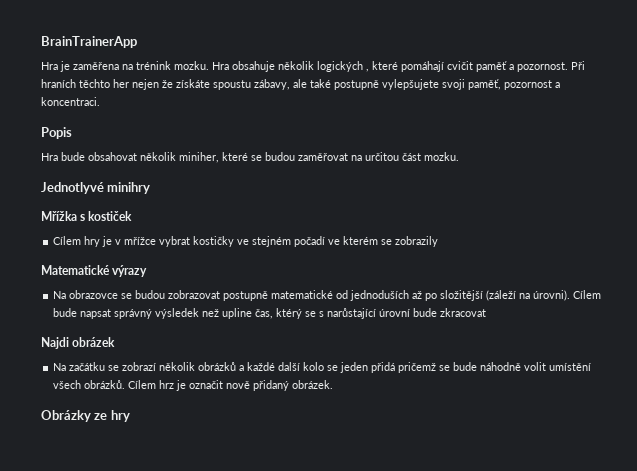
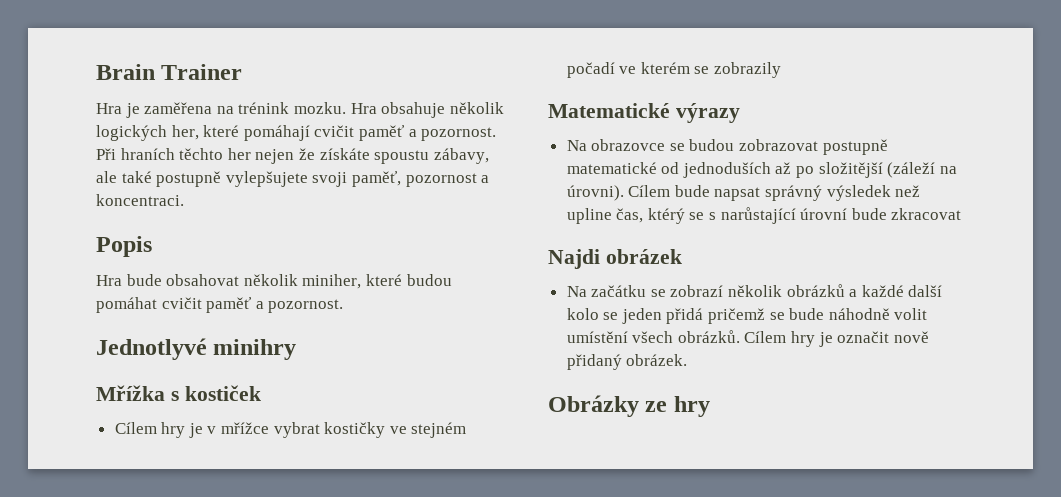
- BrainTrainerApp
+ Brain Trainer
- Hra obsahuje několik logických , které pomáhají cvičit paměť a pozornost.
+ Hra obsahuje několik logických her, které pomáhají cvičit paměť a pozornost.
- Hra bude obsahovat několik miniher, které se budou zaměřovat na určitou část mozku.
+ Hra bude obsahovat několik miniher, které budou pomáhat cvičit paměť a pozornost.
- Cílem hrz je označit nově přidaný obrázek.
+ Cílem hry je označit nově přidaný obrázek.

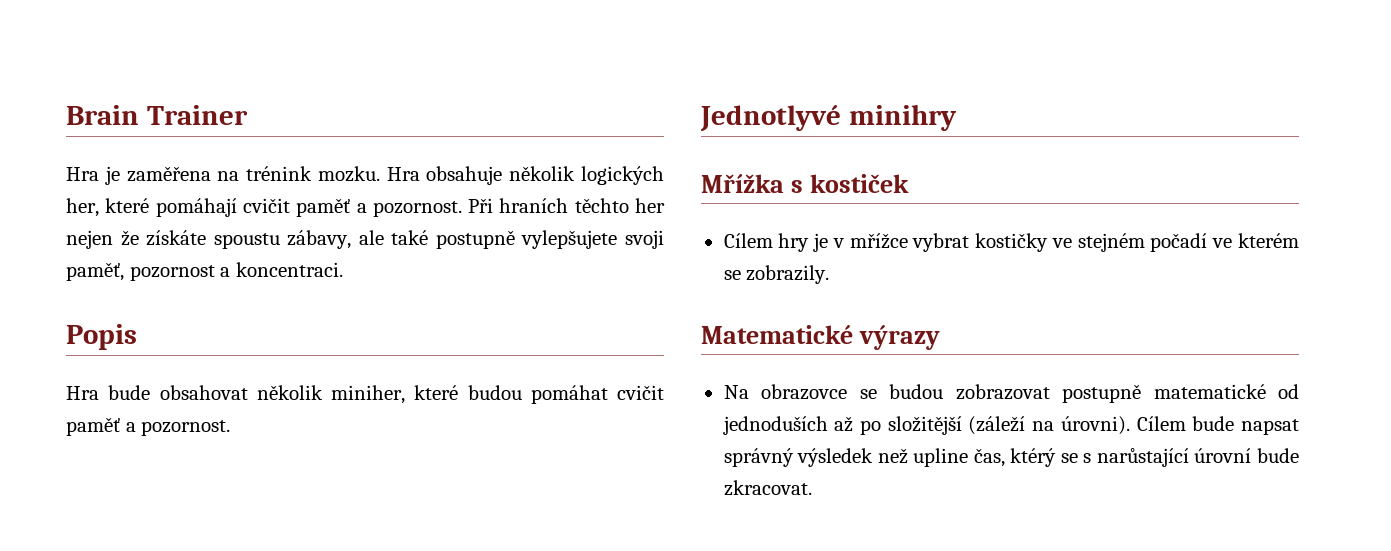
- Cílem hry je v mřížce vybrat kostičky ve stejném počadí ve kterém se zobrazily
+ Cílem hry je v mřížce vybrat kostičky ve stejném počadí ve kterém se zobrazily.
- Cílem bude napsat správný výsledek než upline čas, ktérý se s narůstající úrovní bude zkracovat
- Najdi obrázek
- Na začátku se zobrazí několik obrázků a každé další kolo se jeden přidá pričemž se bude náhodně volit umístění všech obrázků. Cílem hry je označit nově přidaný obrázek.
- Obrázky ze hry
+ Cílem bude napsat správný výsledek než upline čas, ktérý se s narůstající úrovní bude zkracovat.

